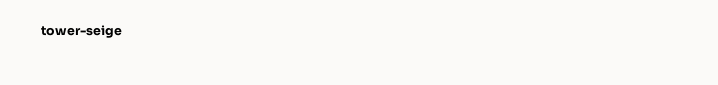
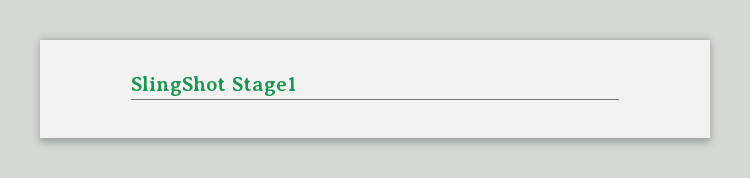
- tower-seige
+ SlingShot Stage1

